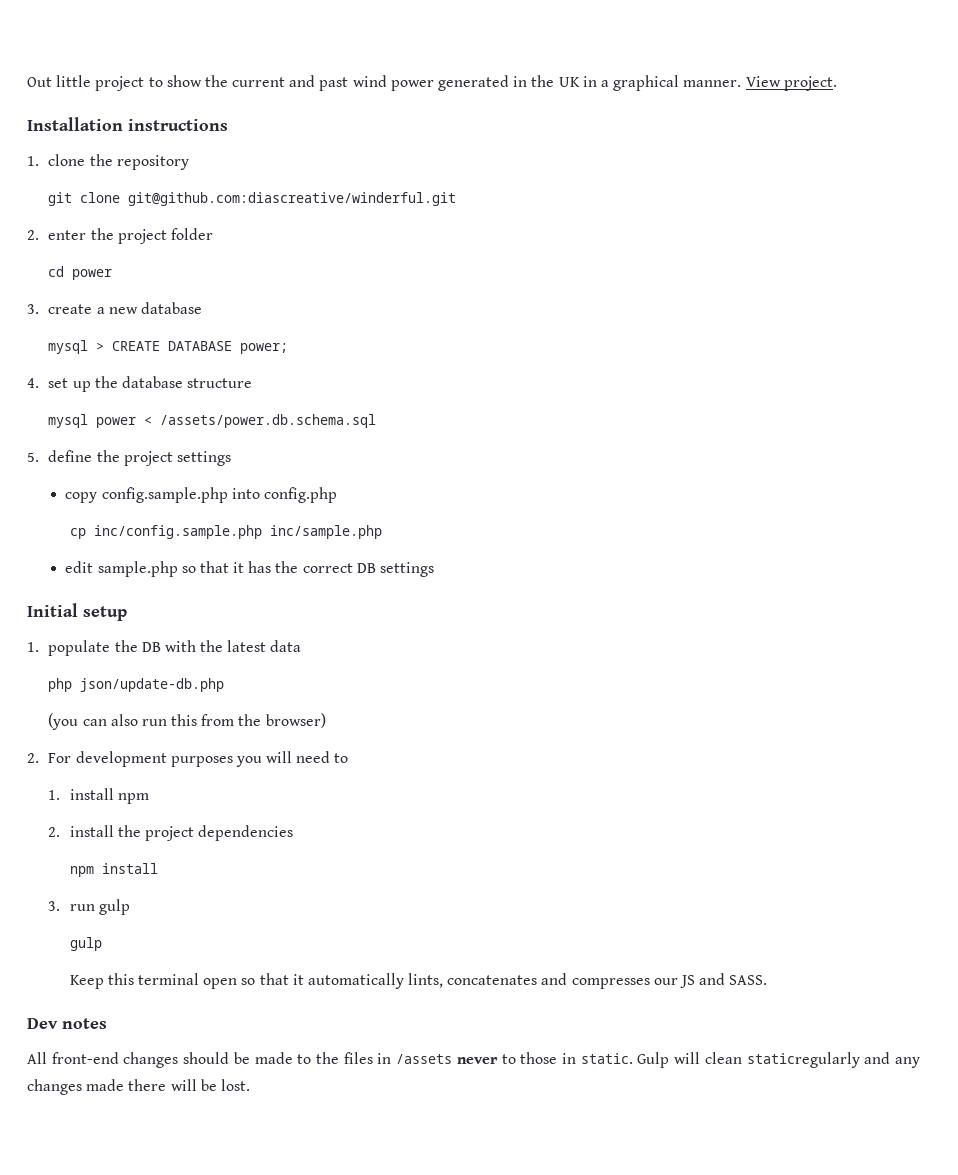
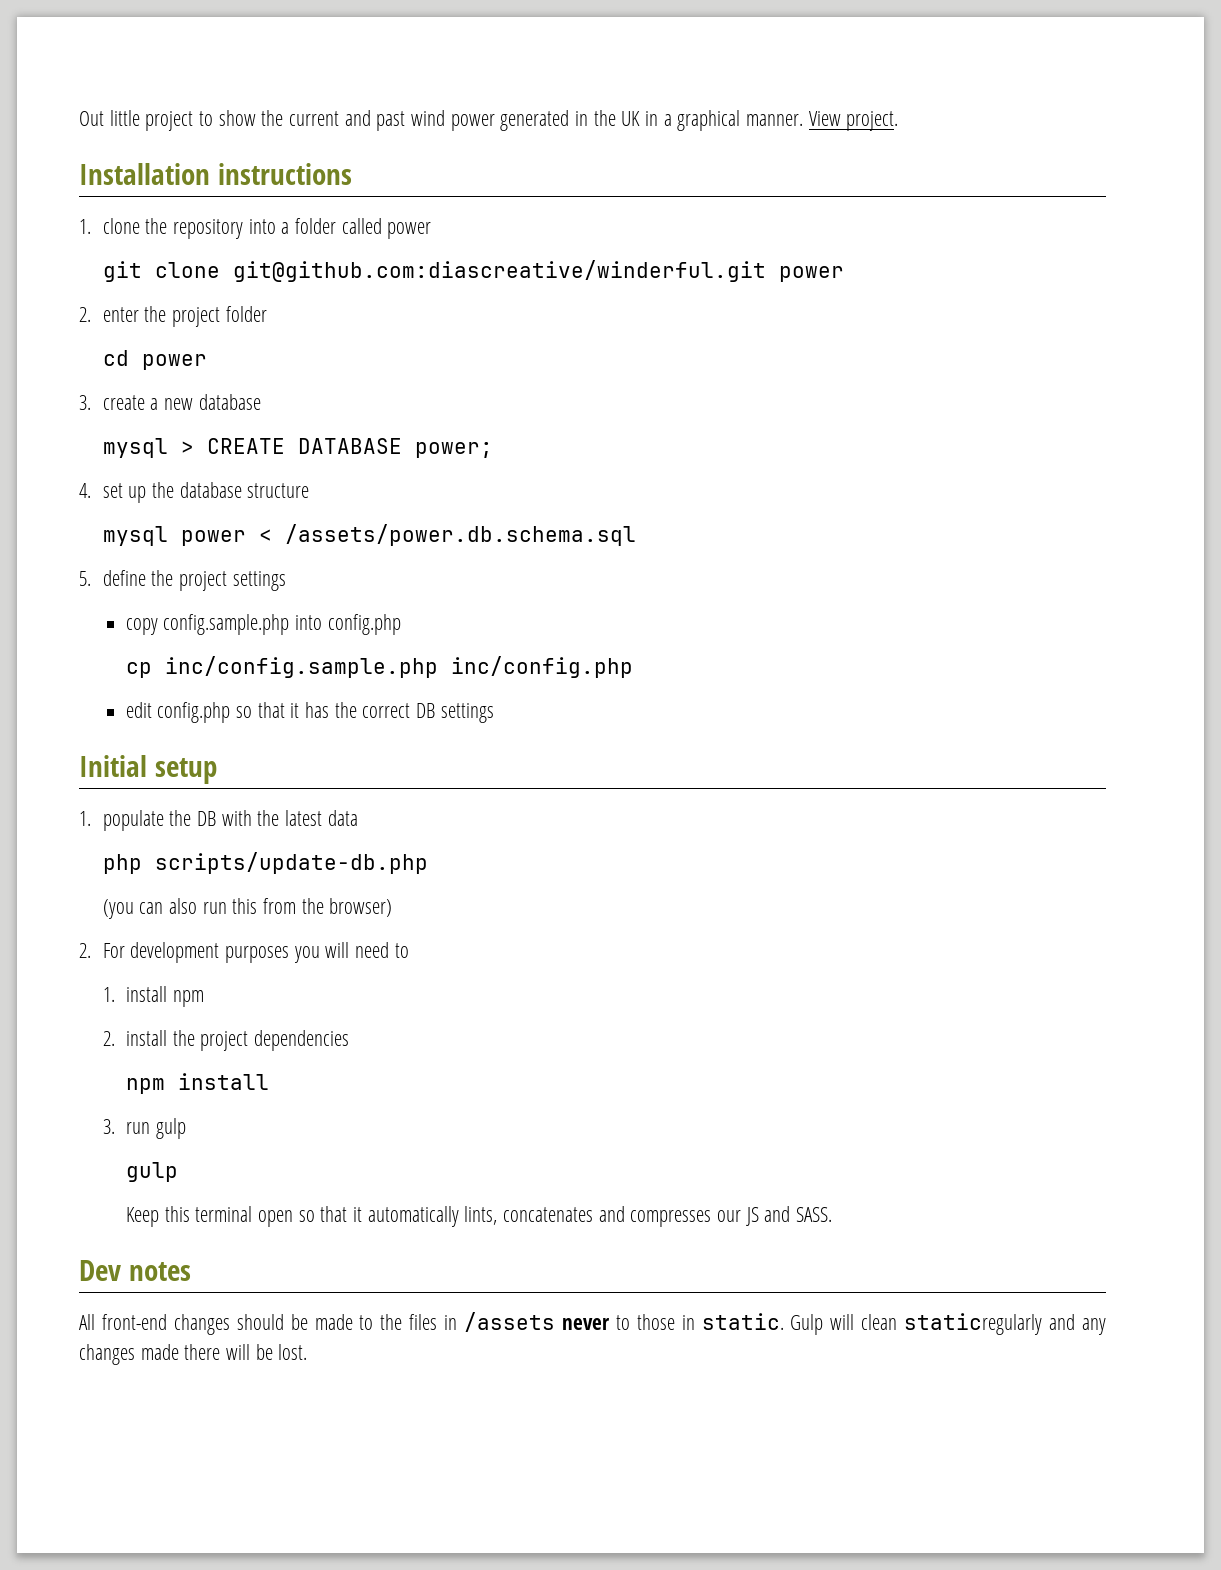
- 1. clone the repository
+ 1. clone the repository into a folder called power
- git clone git@github.com:diascreative/winderful.git
+ git clone git@github.com:diascreative/winderful.git power
- cp inc/config.sample.php inc/sample.php
+ cp inc/config.sample.php inc/config.php
- edit sample.php so that it has the correct DB settings
+ edit config.php so that it has the correct DB settings
- php json/update-db.php
+ php scripts/update-db.php

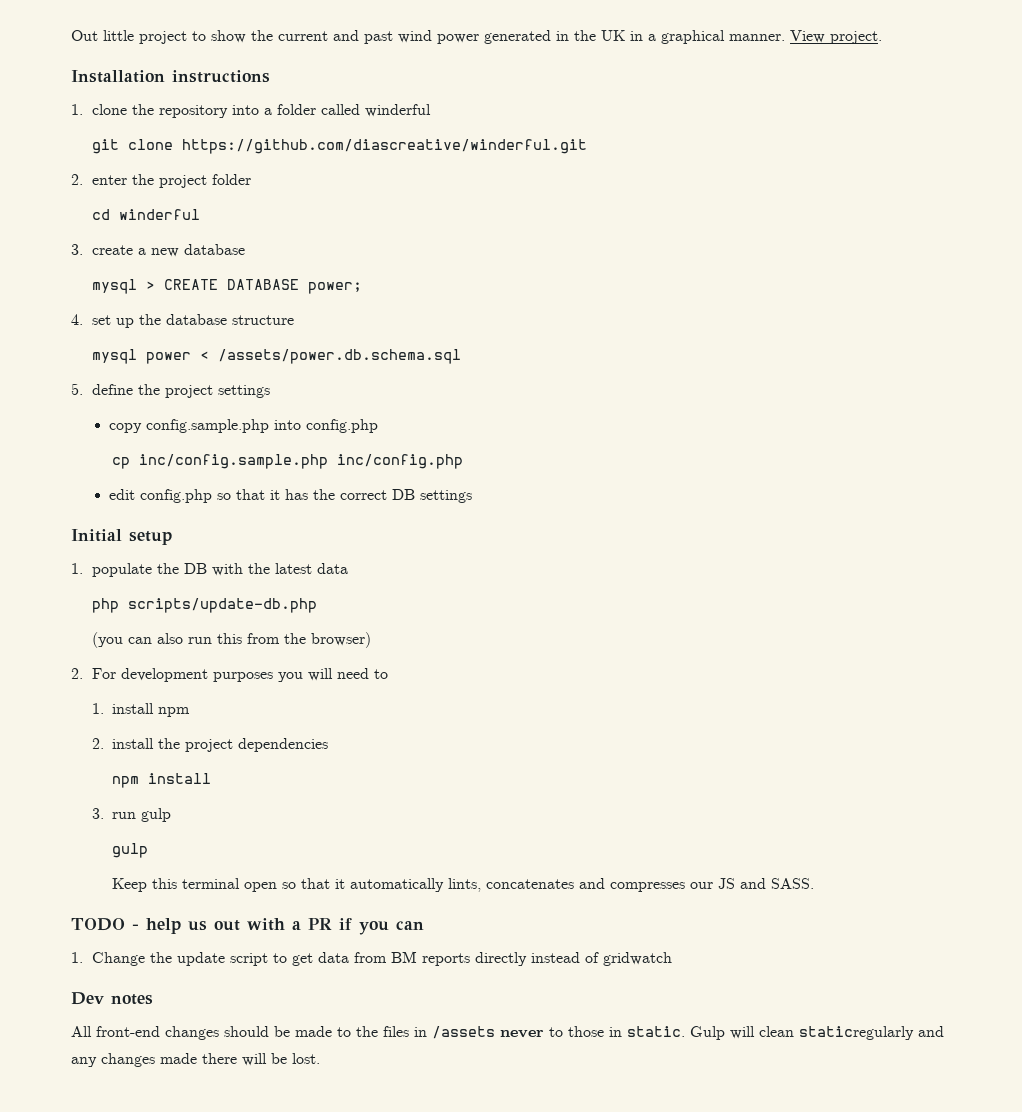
- 1. clone the repository into a folder called power
+ 1. clone the repository into a folder called winderful
- git clone git@github.com:diascreative/winderful.git power
+ git clone https://github.com/diascreative/winderful.git
- cd power
+ cd winderful
+ TODO - help us out with a PR if you can
+ 1. Change the update script to get data from BM reports directly instead of gridwatch

